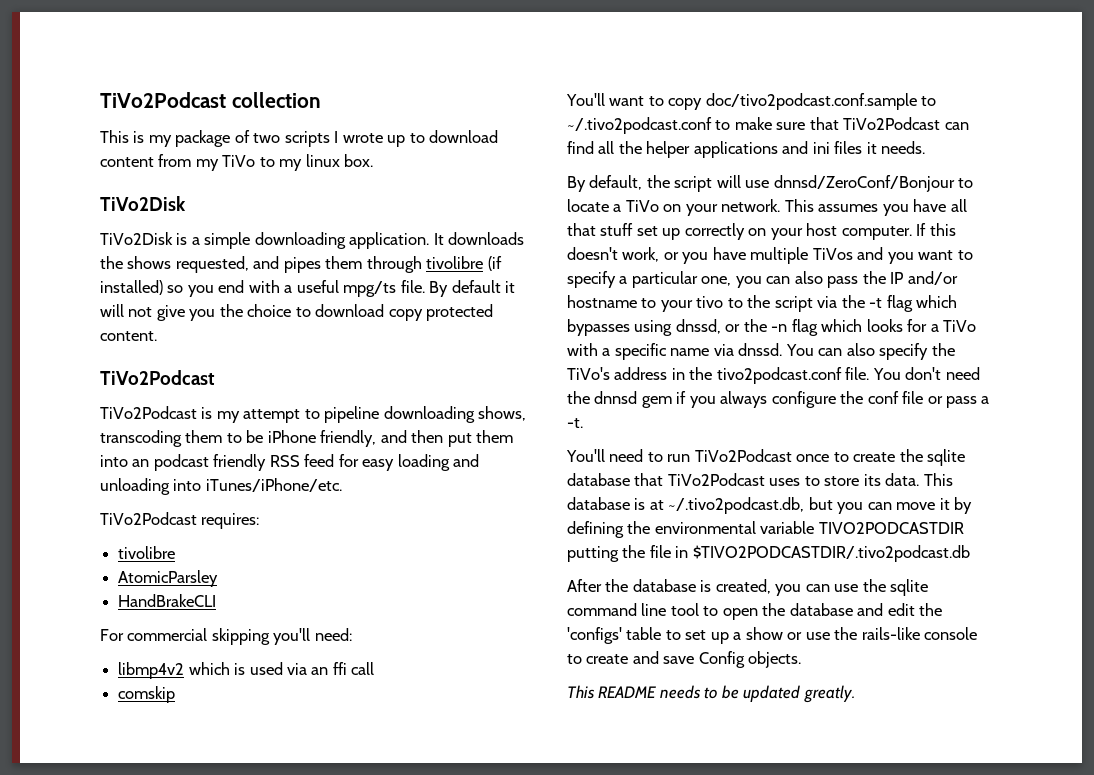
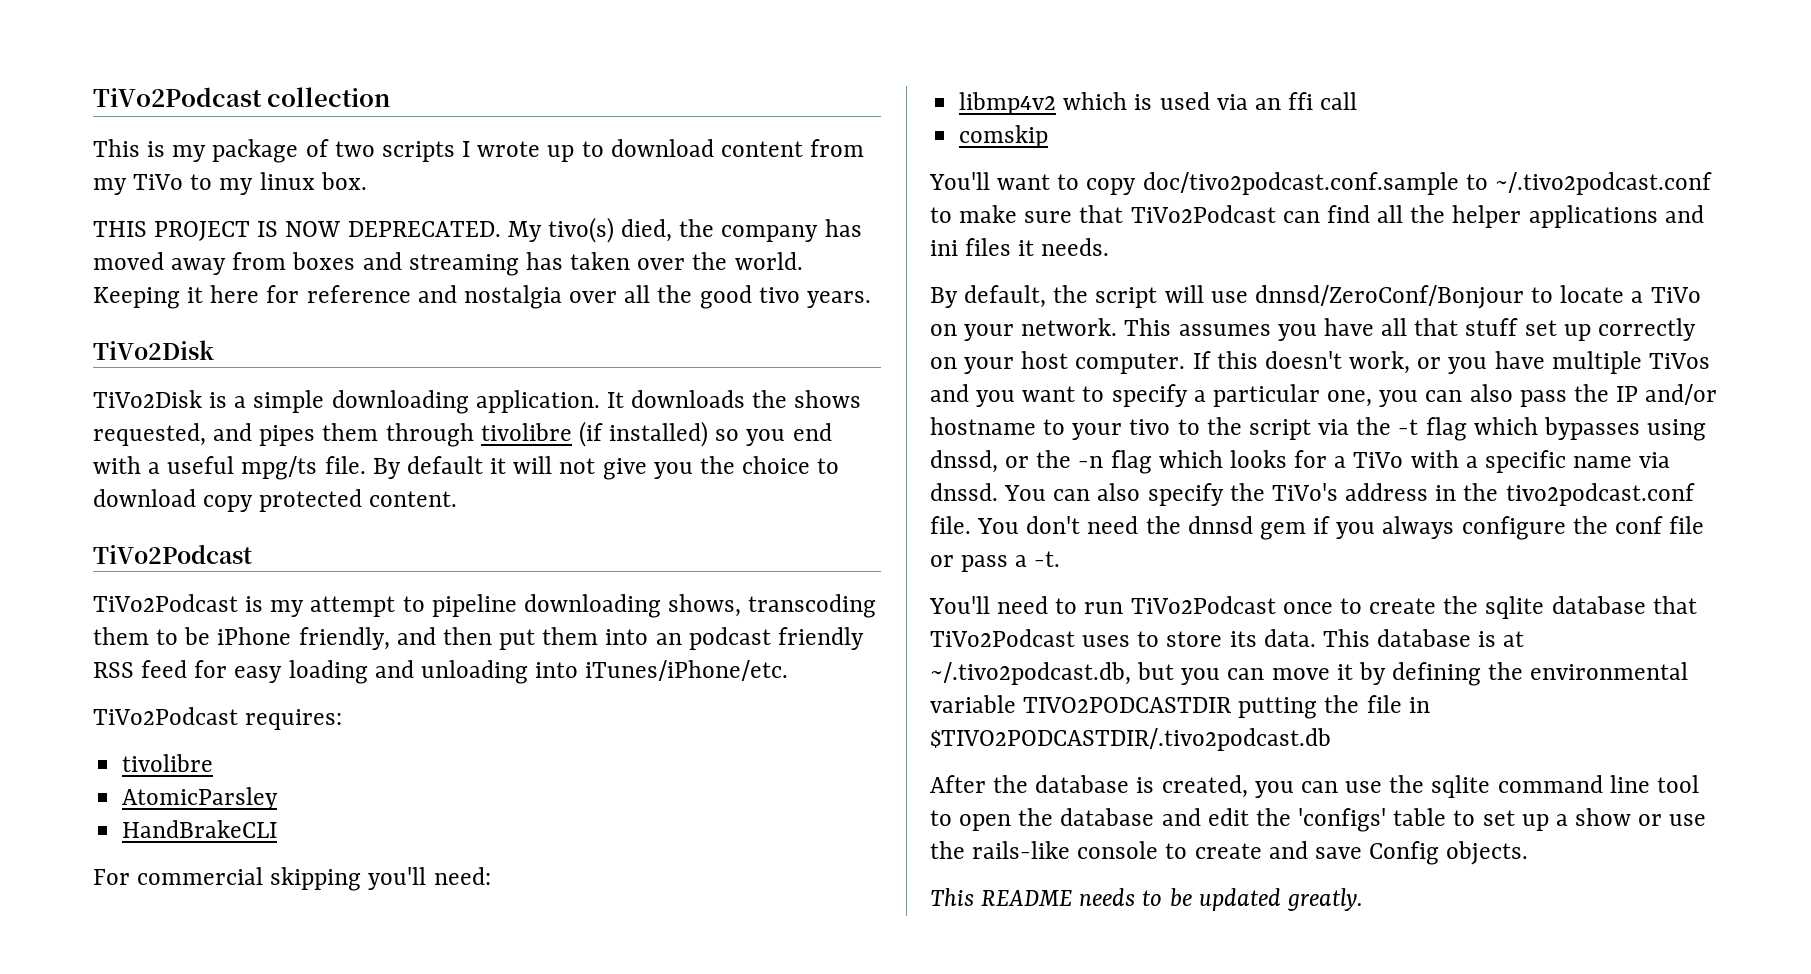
+ THIS PROJECT IS NOW DEPRECATED. My tivo(s) died, the company has moved away from boxes and streaming has taken over the world. Keeping it here for reference and nostalgia over all the good tivo years.

